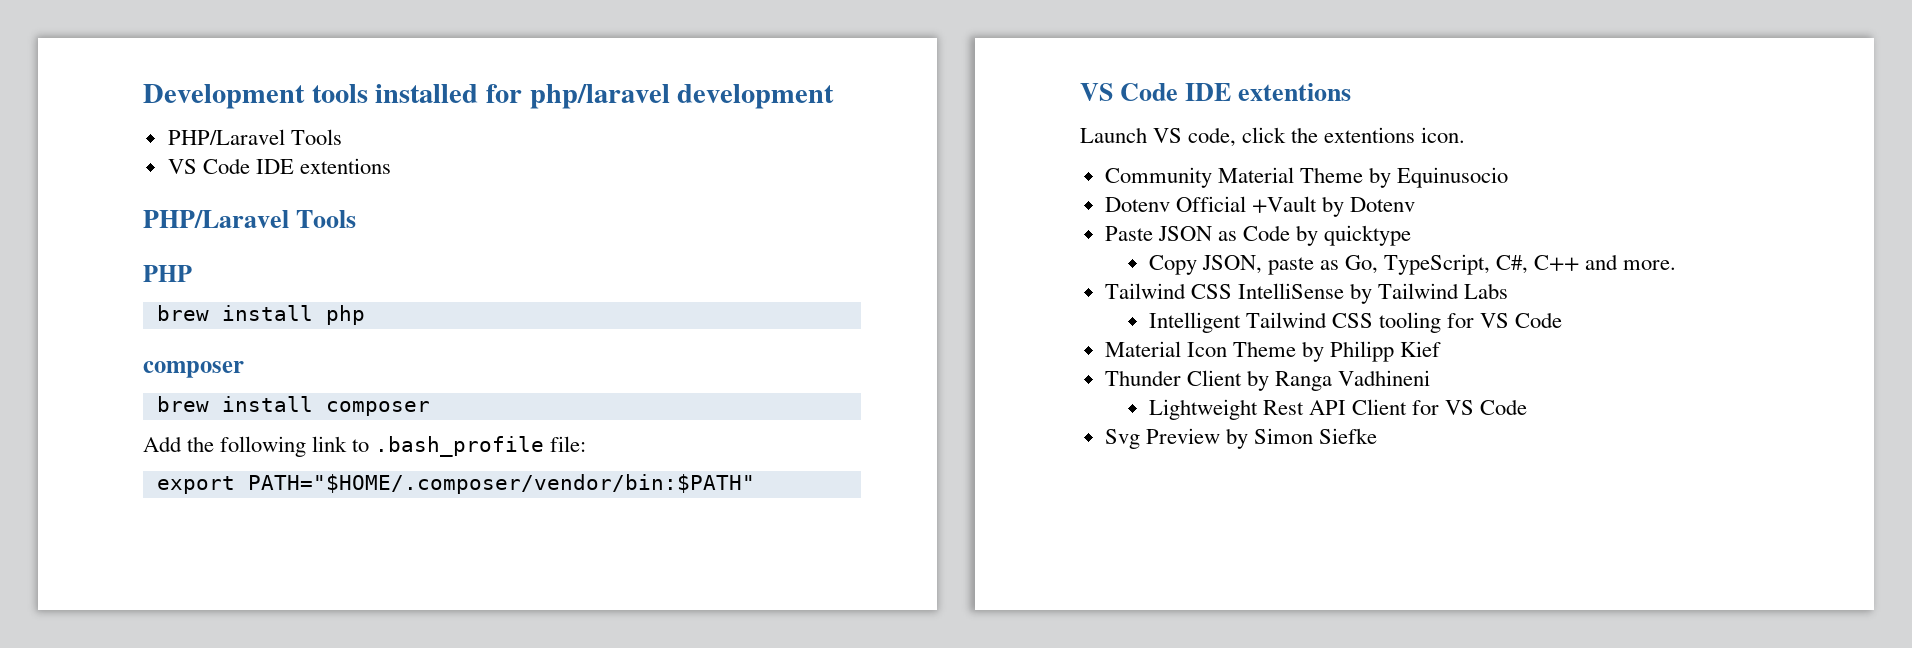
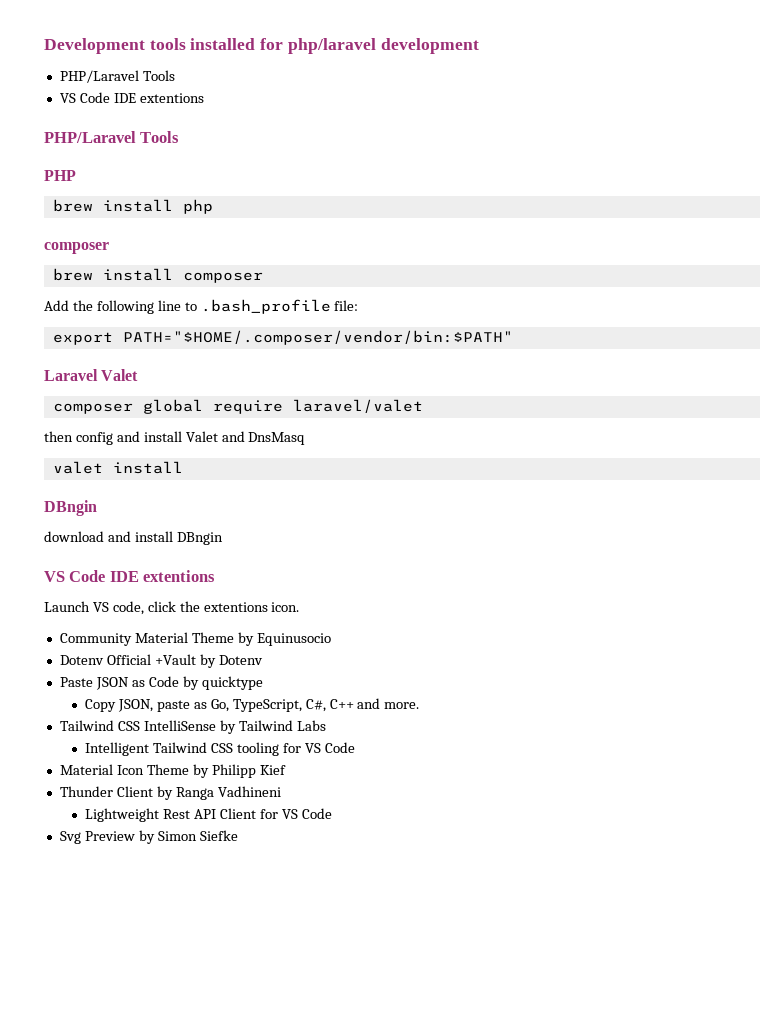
- Add the following link to .bash_profile file:
+ Add the following line to .bash_profile file:
+ Laravel Valet
+ composer global require laravel/valet
+ then config and install Valet and DnsMasq
+ valet install
+ DBngin
+ download and install DBngin

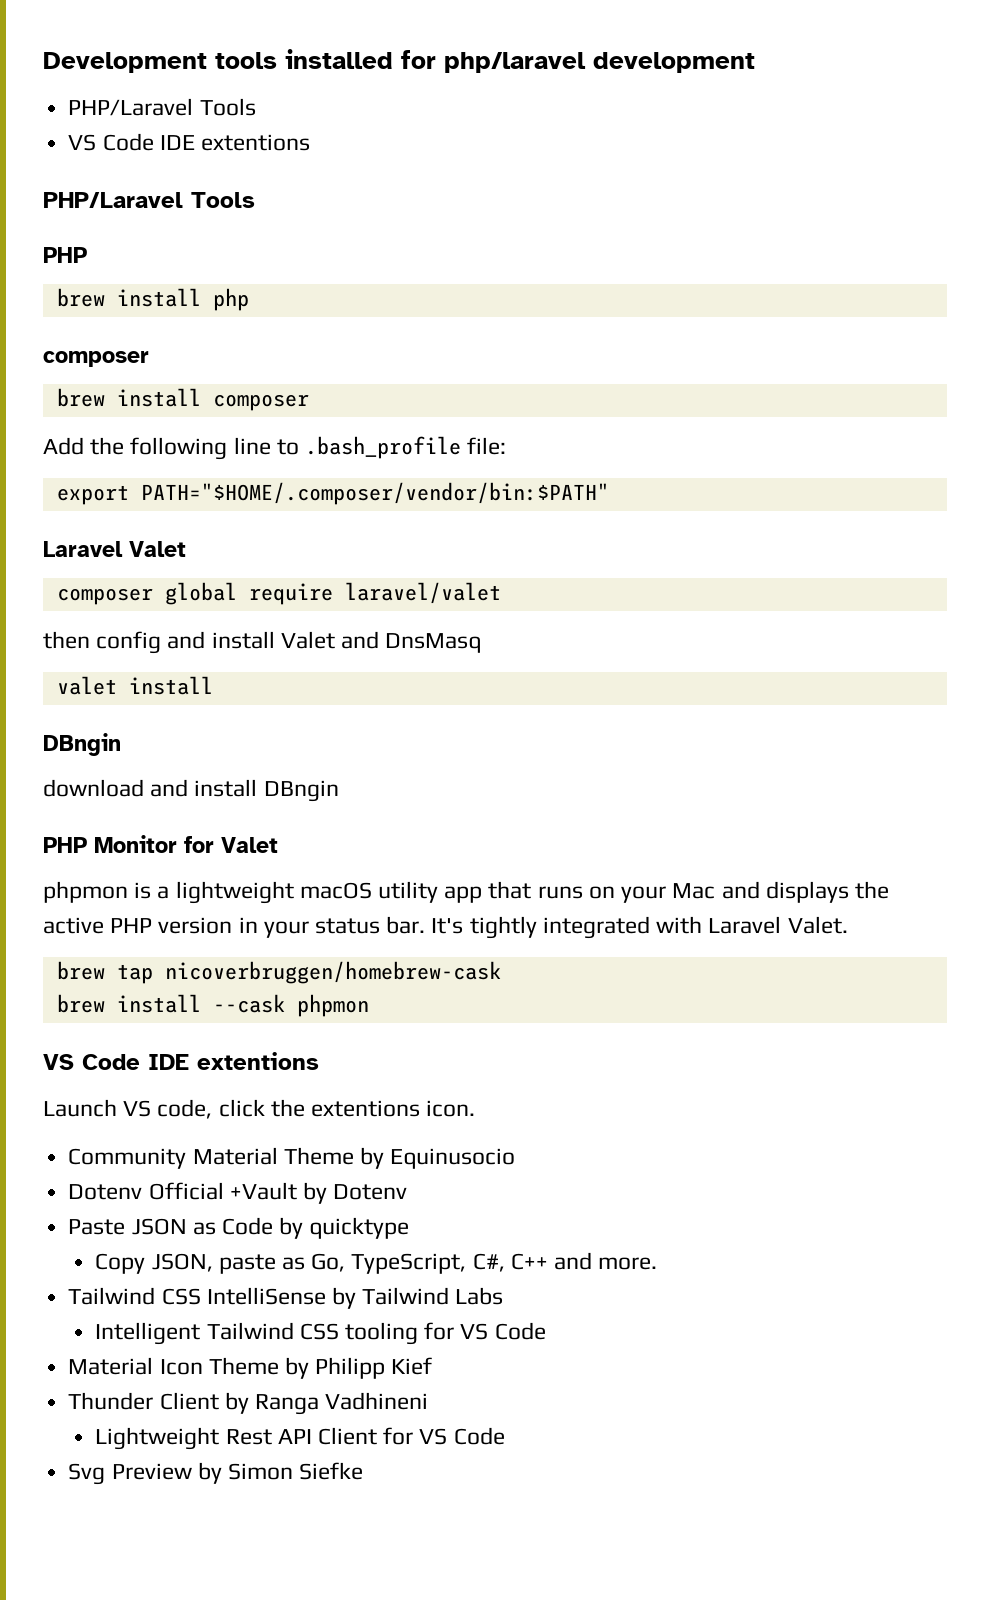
+ PHP Monitor for Valet
+ phpmon is a lightweight macOS utility app that runs on your Mac and displays the active PHP version in your status bar. It's tightly integrated with Laravel Valet.
+ brew tap nicoverbruggen/homebrew-cask
+ brew install --cask phpmon

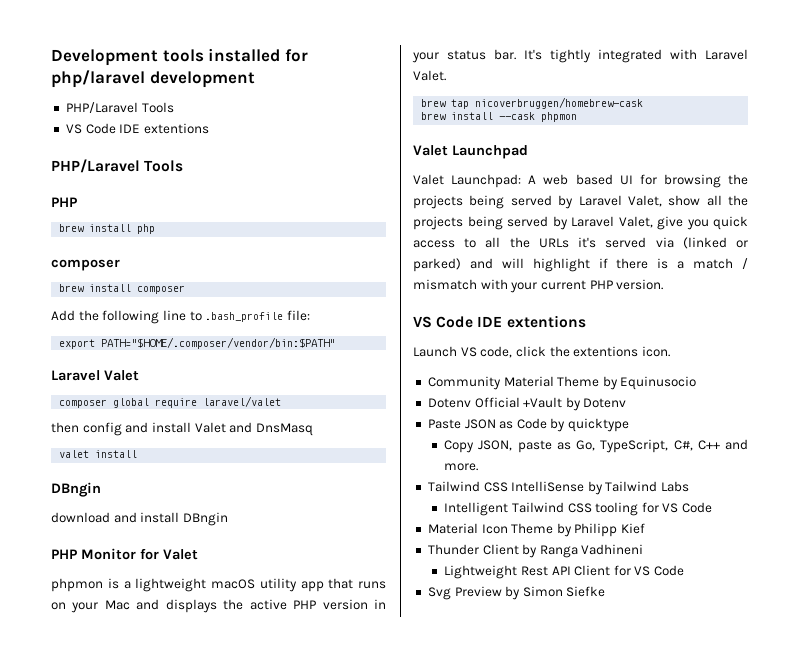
+ Valet Launchpad
+ Valet Launchpad: A web based UI for browsing the projects being served by Laravel Valet, show all the projects being served by Laravel Valet, give you quick access to all the URLs it's served via (linked or parked) and will highlight if there is a match / mismatch with your current PHP version.

